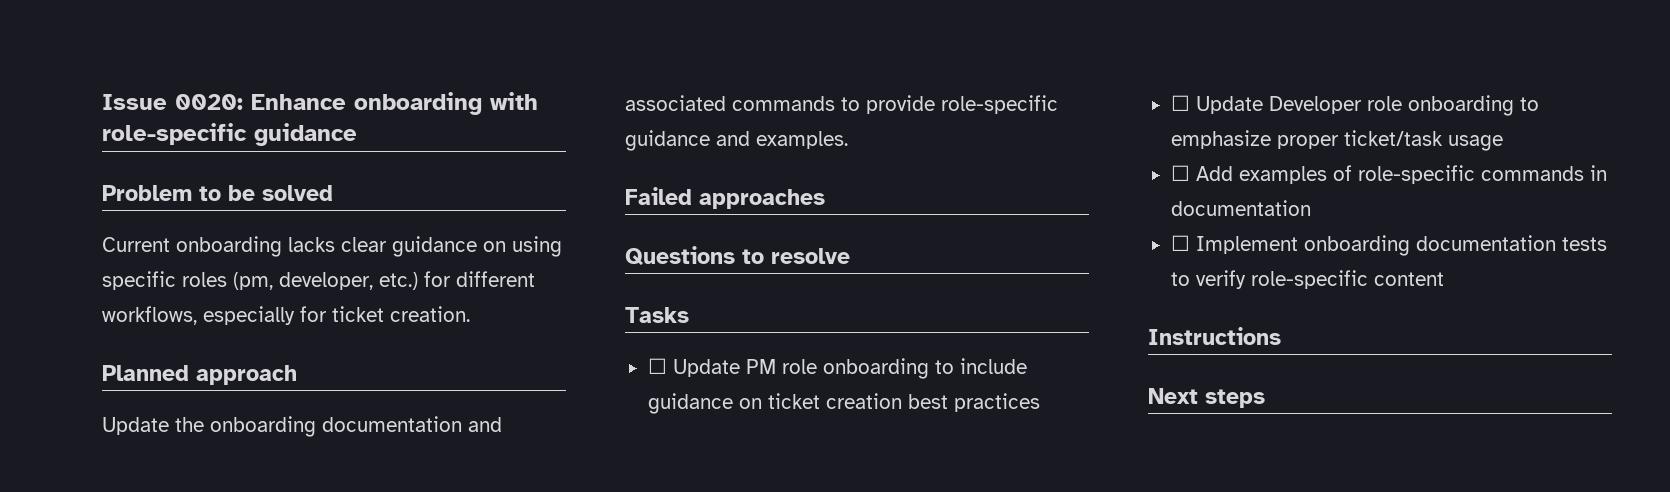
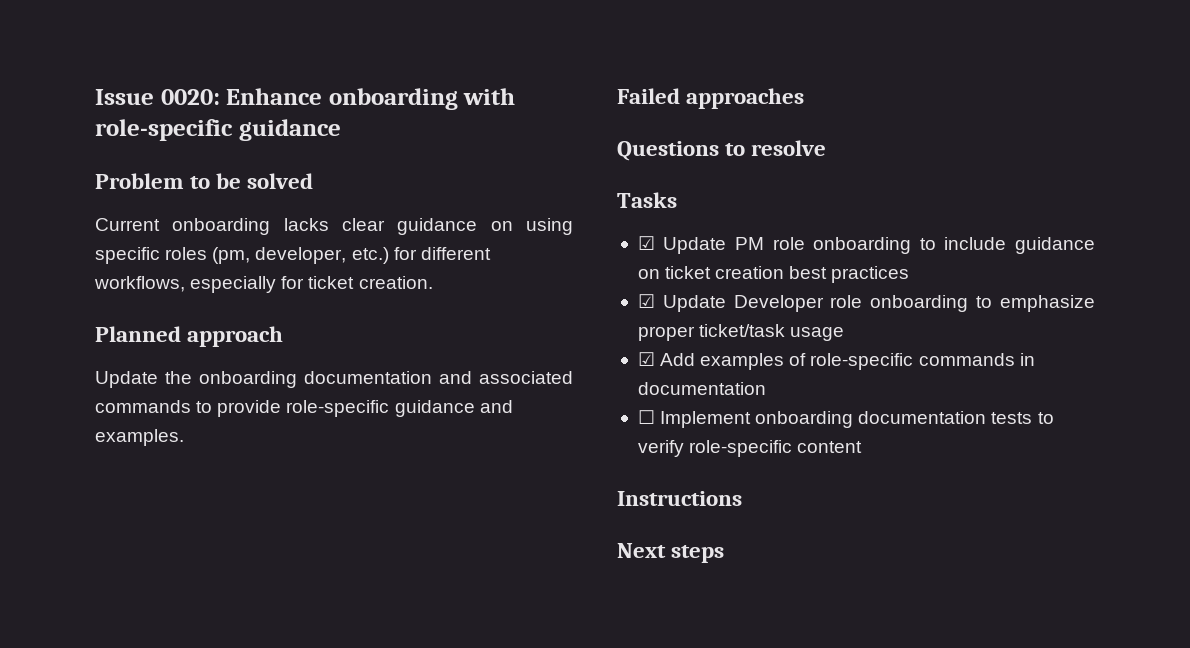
- ☐ Update PM role onboarding to include guidance on ticket creation best practices
+ ☑ Update PM role onboarding to include guidance on ticket creation best practices
- ☐ Update Developer role onboarding to emphasize proper ticket/task usage
+ ☑ Update Developer role onboarding to emphasize proper ticket/task usage
- ☐ Add examples of role-specific commands in documentation
+ ☑ Add examples of role-specific commands in documentation

